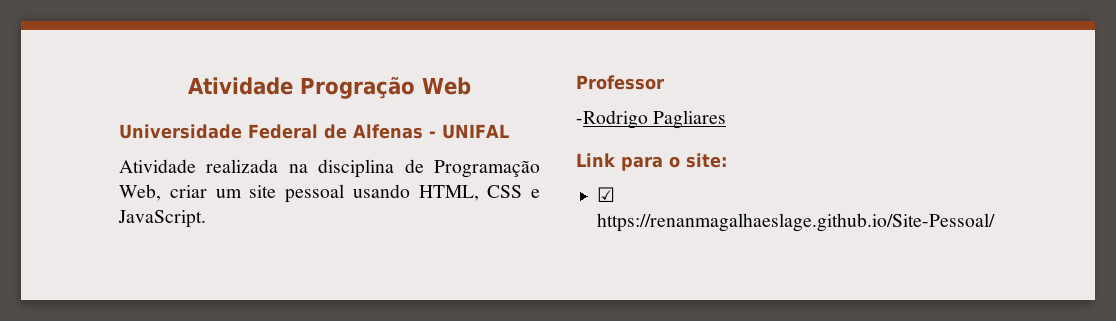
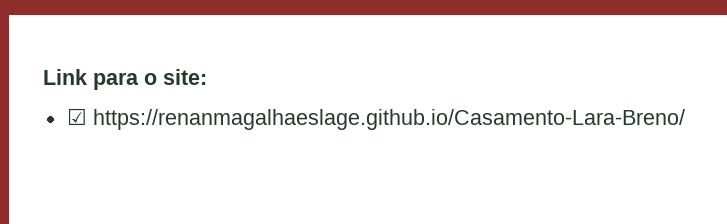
- Atividade Progração Web
- Universidade Federal de Alfenas - UNIFAL
- Atividade realizada na disciplina de Programação Web, criar um site pessoal usando HTML, CSS e JavaScript.
- Professor
- -Rodrigo Pagliares
- ☑ https://renanmagalhaeslage.github.io/Site-Pessoal/
+ ☑ https://renanmagalhaeslage.github.io/Casamento-Lara-Breno/

